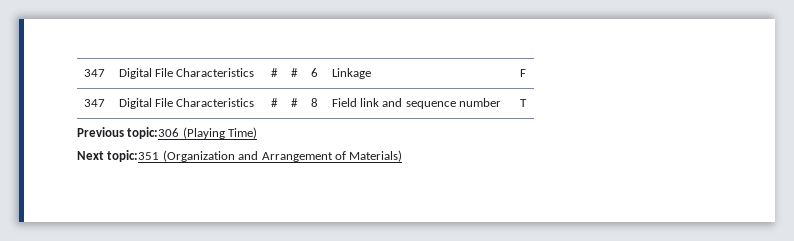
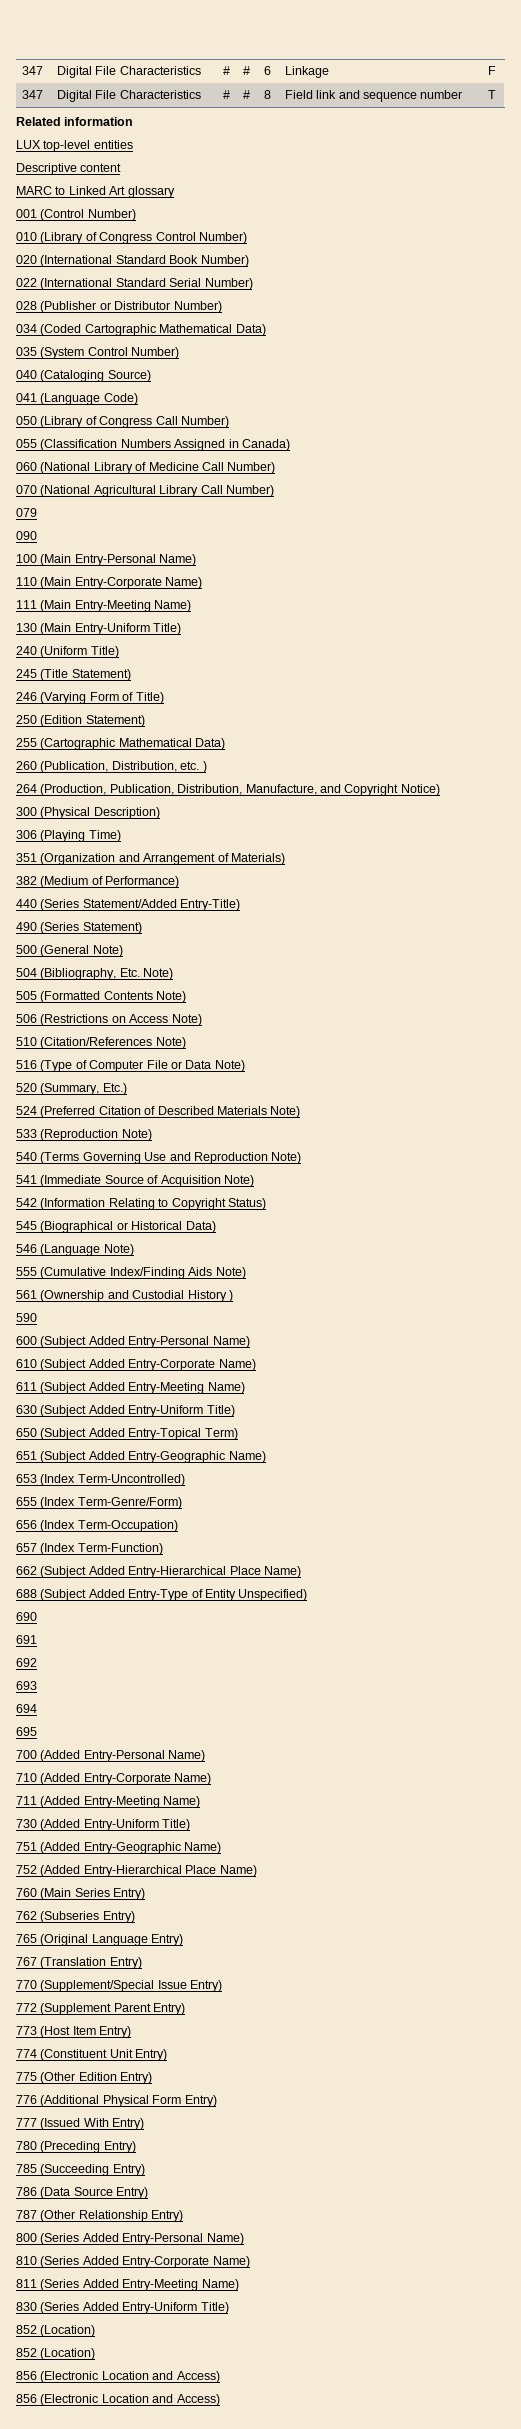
- Previous topic:306 (Playing Time)
+ Related information
+ LUX top-level entities
+ Descriptive content
+ MARC to Linked Art glossary
+ 001 (Control Number)
+ 010 (Library of Congress Control Number)
+ 020 (International Standard Book Number)
+ 022 (International Standard Serial Number)
+ 028 (Publisher or Distributor Number)
+ 034 (Coded Cartographic Mathematical Data)
+ 035 (System Control Number)
+ 040 (Cataloging Source)
+ 041 (Language Code)
+ 050 (Library of Congress Call Number)
+ 055 (Classification Numbers Assigned in Canada)
+ 060 (National Library of Medicine Call Number)
+ 070 (National Agricultural Library Call Number)
+ 079
+ 090
+ 100 (Main Entry-Personal Name)
+ 110 (Main Entry-Corporate Name)
+ 111 (Main Entry-Meeting Name)
+ 130 (Main Entry-Uniform Title)
+ 240 (Uniform Title)
+ 245 (Title Statement)
+ 246 (Varying Form of Title)
+ 250 (Edition Statement)
+ 255 (Cartographic Mathematical Data)
+ 260 (Publication, Distribution, etc. )
+ 264 (Production, Publication, Distribution, Manufacture, and Copyright Notice)
+ 300 (Physical Description)
+ 306 (Playing Time)
- Next topic:351 (Organization and Arrangement of Materials)
+ 351 (Organization and Arrangement of Materials)
+ 382 (Medium of Performance)
+ 440 (Series Statement/Added Entry-Title)
+ 490 (Series Statement)
+ 500 (General Note)
+ 504 (Bibliography, Etc. Note)
+ 505 (Formatted Contents Note)
+ 506 (Restrictions on Access Note)
+ 510 (Citation/References Note)
+ 516 (Type of Computer File or Data Note)
+ 520 (Summary, Etc.)
+ 524 (Preferred Citation of Described Materials Note)
+ 533 (Reproduction Note)
+ 540 (Terms Governing Use and Reproduction Note)
+ 541 (Immediate Source of Acquisition Note)
+ 542 (Information Relating to Copyright Status)
+ 545 (Biographical or Historical Data)
+ 546 (Language Note)
+ 555 (Cumulative Index/Finding Aids Note)
+ 561 (Ownership and Custodial History )
+ 590
+ 600 (Subject Added Entry-Personal Name)
+ 610 (Subject Added Entry-Corporate Name)
+ 611 (Subject Added Entry-Meeting Name)
+ 630 (Subject Added Entry-Uniform Title)
+ 650 (Subject Added Entry-Topical Term)
+ 651 (Subject Added Entry-Geographic Name)
+ 653 (Index Term-Uncontrolled)
+ 655 (Index Term-Genre/Form)
+ 656 (Index Term-Occupation)
+ 657 (Index Term-Function)
+ 662 (Subject Added Entry-Hierarchical Place Name)
+ 688 (Subject Added Entry-Type of Entity Unspecified)
+ 690
+ 691
+ 692
+ 693
+ 694
+ 695
+ 700 (Added Entry-Personal Name)
+ 710 (Added Entry-Corporate Name)
+ 711 (Added Entry-Meeting Name)
+ 730 (Added Entry-Uniform Title)
+ 751 (Added Entry-Geographic Name)
+ 752 (Added Entry-Hierarchical Place Name)
+ 760 (Main Series Entry)
+ 762 (Subseries Entry)
+ 765 (Original Language Entry)
+ 767 (Translation Entry)
+ 770 (Supplement/Special Issue Entry)
+ 772 (Supplement Parent Entry)
+ 773 (Host Item Entry)
+ 774 (Constituent Unit Entry)
+ 775 (Other Edition Entry)
+ 776 (Additional Physical Form Entry)
+ 777 (Issued With Entry)
+ 780 (Preceding Entry)
+ 785 (Succeeding Entry)
+ 786 (Data Source Entry)
+ 787 (Other Relationship Entry)
+ 800 (Series Added Entry-Personal Name)
+ 810 (Series Added Entry-Corporate Name)
+ 811 (Series Added Entry-Meeting Name)
+ 830 (Series Added Entry-Uniform Title)
+ 852 (Location)
+ 852 (Location)
+ 856 (Electronic Location and Access)
+ 856 (Electronic Location and Access)

